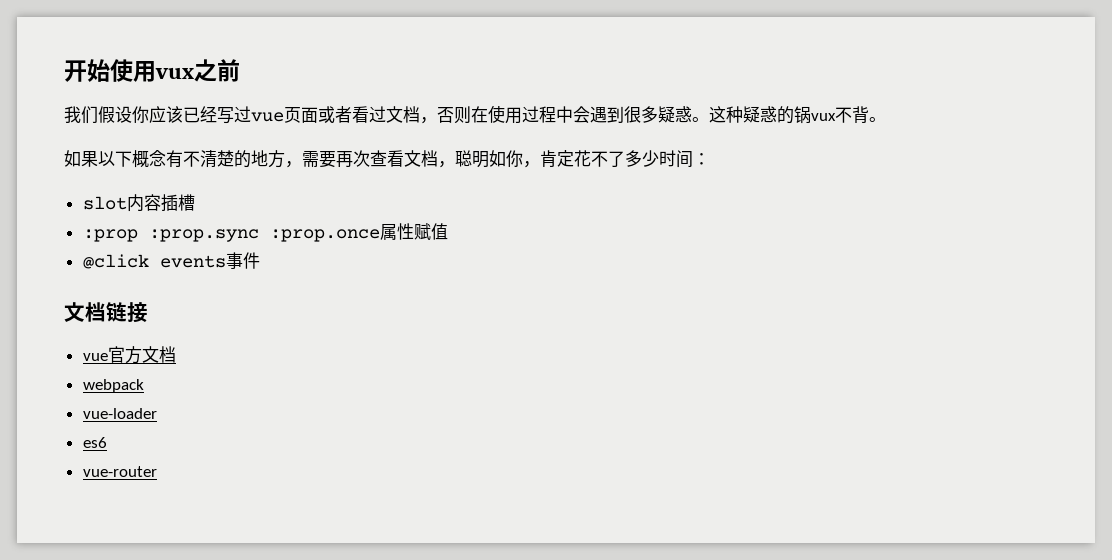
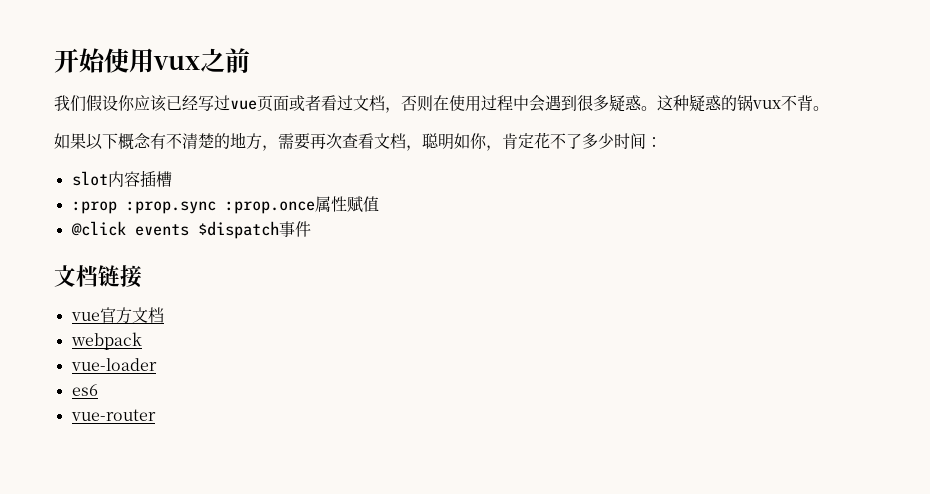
- @click events事件
+ @click events $dispatch事件

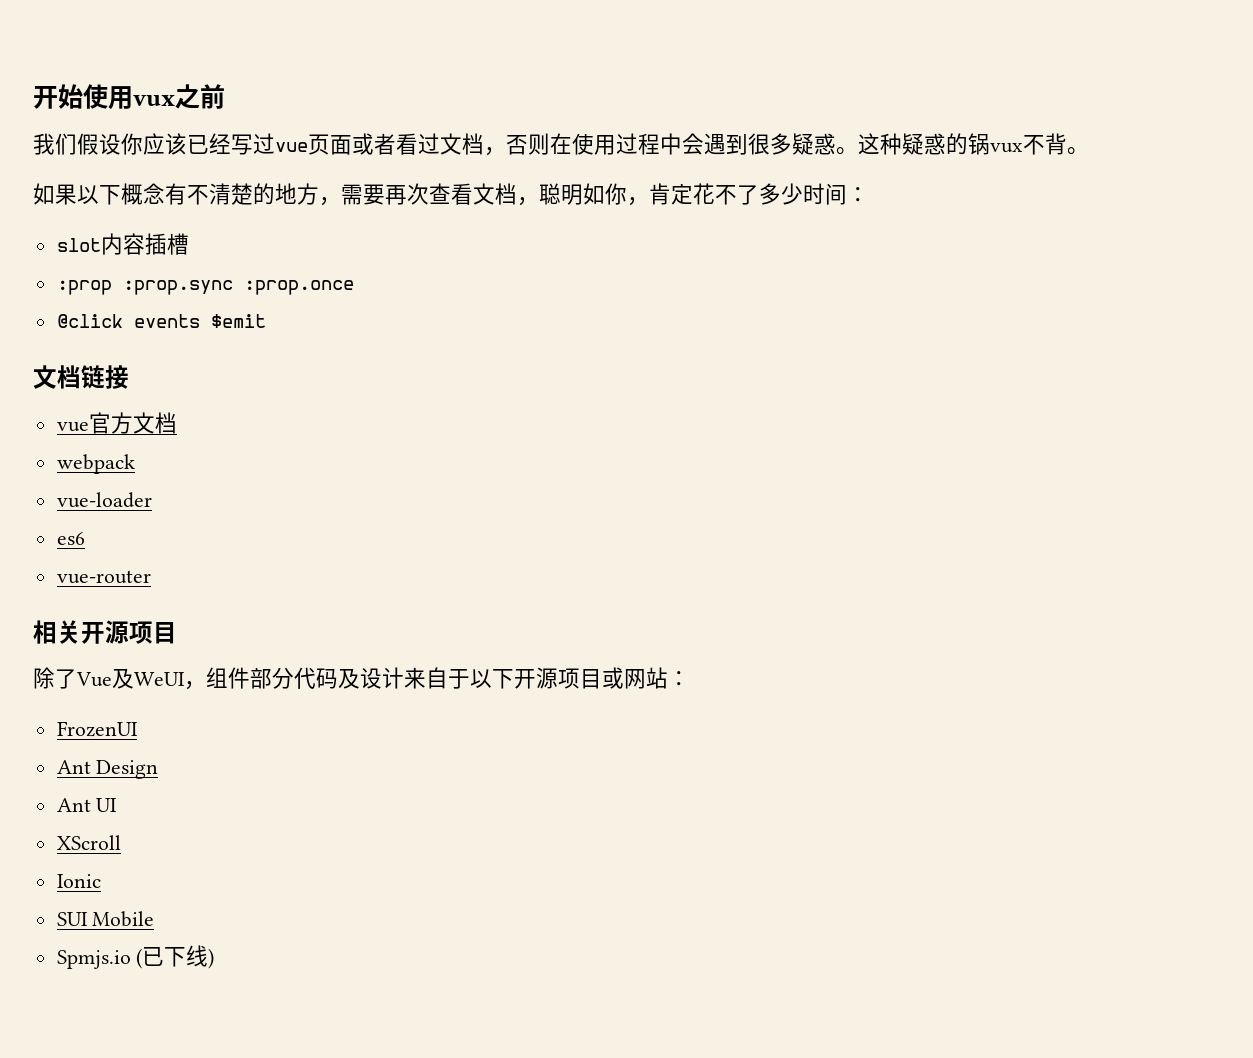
- :prop :prop.sync :prop.once属性赋值
+ :prop :prop.sync :prop.once
- @click events $dispatch事件
+ @click events $emit
+ 相关开源项目
+ 除了Vue及WeUI，组件部分代码及设计来自于以下开源项目或网站：
+ FrozenUI
+ Ant Design
+ Ant UI
+ XScroll
+ Ionic
+ SUI Mobile
+ Spmjs.io (已下线)

